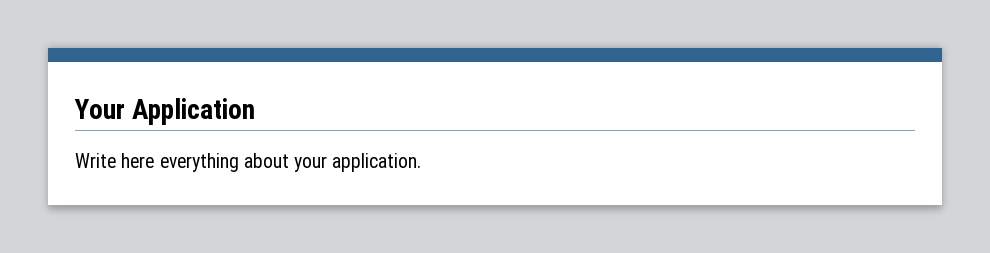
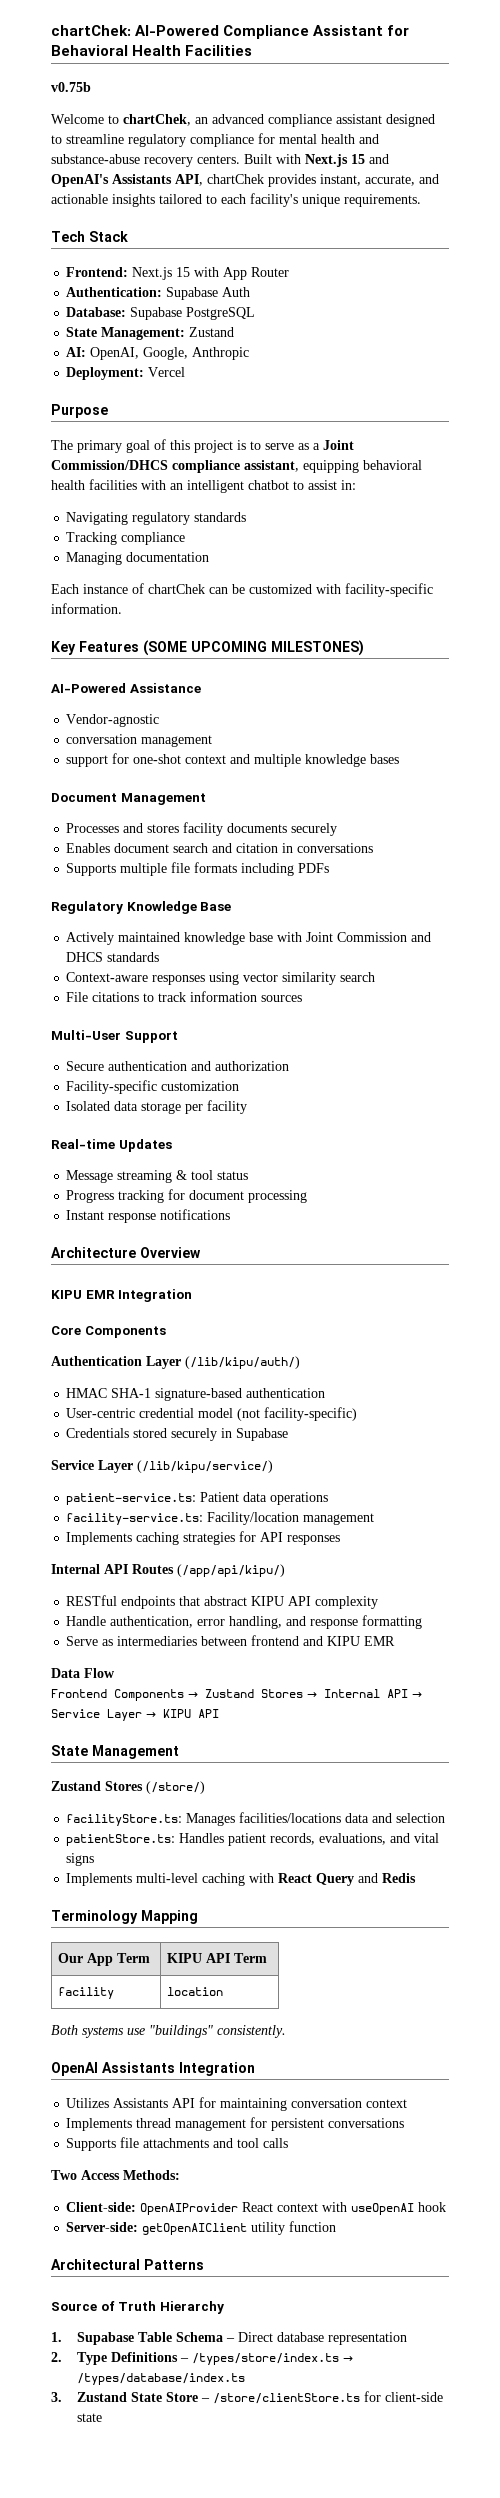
- Your Application
- Write here everything about your application.
+ chartChek: AI-Powered Compliance Assistant for Behavioral Health Facilities
+ v0.75b
+ Welcome to chartChek, an advanced compliance assistant designed to streamline regulatory compliance for mental health and substance-abuse recovery centers. Built with Next.js 15 and OpenAI's Assistants API, chartChek provides instant, accurate, and actionable insights tailored to each facility's unique requirements.
+ Tech Stack
+ Frontend: Next.js 15 with App Router
+ Authentication: Supabase Auth
+ Database: Supabase PostgreSQL
+ State Management: Zustand
+ AI: OpenAI, Google, Anthropic
+ Deployment: Vercel
+ Purpose
+ The primary goal of this project is to serve as a Joint Commission/DHCS compliance assistant, equipping behavioral health facilities with an intelligent chatbot to assist in:
+ Navigating regulatory standards
+ Tracking compliance
+ Managing documentation
+ Each instance of chartChek can be customized with facility-specific information.
+ Key Features (SOME UPCOMING MILESTONES)
+ AI-Powered Assistance
+ Vendor-agnostic
+ conversation management
+ support for one-shot context and multiple knowledge bases
+ Document Management
+ Processes and stores facility documents securely
+ Enables document search and citation in conversations
+ Supports multiple file formats including PDFs
+ Regulatory Knowledge Base
+ Actively maintained knowledge base with Joint Commission and DHCS standards
+ Context-aware responses using vector similarity search
+ File citations to track information sources
+ Multi-User Support
+ Secure authentication and authorization
+ Facility-specific customization
+ Isolated data storage per facility
+ Real-time Updates
+ Message streaming & tool status
+ Progress tracking for document processing
+ Instant response notifications
+ Architecture Overview
+ KIPU EMR Integration
+ Core Components
+ Authentication Layer (/lib/kipu/auth/)
+ HMAC SHA-1 signature-based authentication
+ User-centric credential model (not facility-specific)
+ Credentials stored securely in Supabase
+ Service Layer (/lib/kipu/service/)
+ patient-service.ts: Patient data operations
+ facility-service.ts: Facility/location management
+ Implements caching strategies for API responses
+ Internal API Routes (/app/api/kipu/)
+ RESTful endpoints that abstract KIPU API complexity
+ Handle authentication, error handling, and response formatting
+ Serve as intermediaries between frontend and KIPU EMR
+ Data Flow
+ Frontend Components → Zustand Stores → Internal API → Service Layer → KIPU API
+ State Management
+ Zustand Stores (/store/)
+ facilityStore.ts: Manages facilities/locations data and selection
+ patientStore.ts: Handles patient records, evaluations, and vital signs
+ Implements multi-level caching with React Query and Redis
+ Terminology Mapping
+ Our App Term | KIPU API Term
+ facility | location
+ Both systems use "buildings" consistently.
+ OpenAI Assistants Integration
+ Utilizes Assistants API for maintaining conversation context
+ Implements thread management for persistent conversations
+ Supports file attachments and tool calls
+ Two Access Methods:
+ Client-side: OpenAIProvider React context with useOpenAI hook
+ Server-side: getOpenAIClient utility function
+ Architectural Patterns
+ Source of Truth Hierarchy
+ 1. Supabase Table Schema – Direct database representation
+ 2. Type Definitions – /types/store/index.ts → /types/database/index.ts
+ 3. Zustand State Store – /store/clientStore.ts for client-side state

